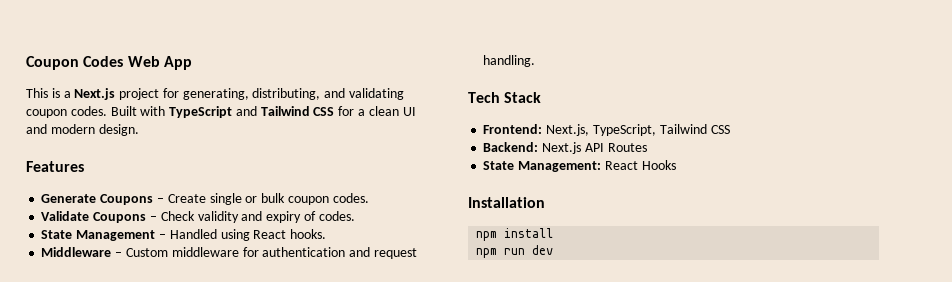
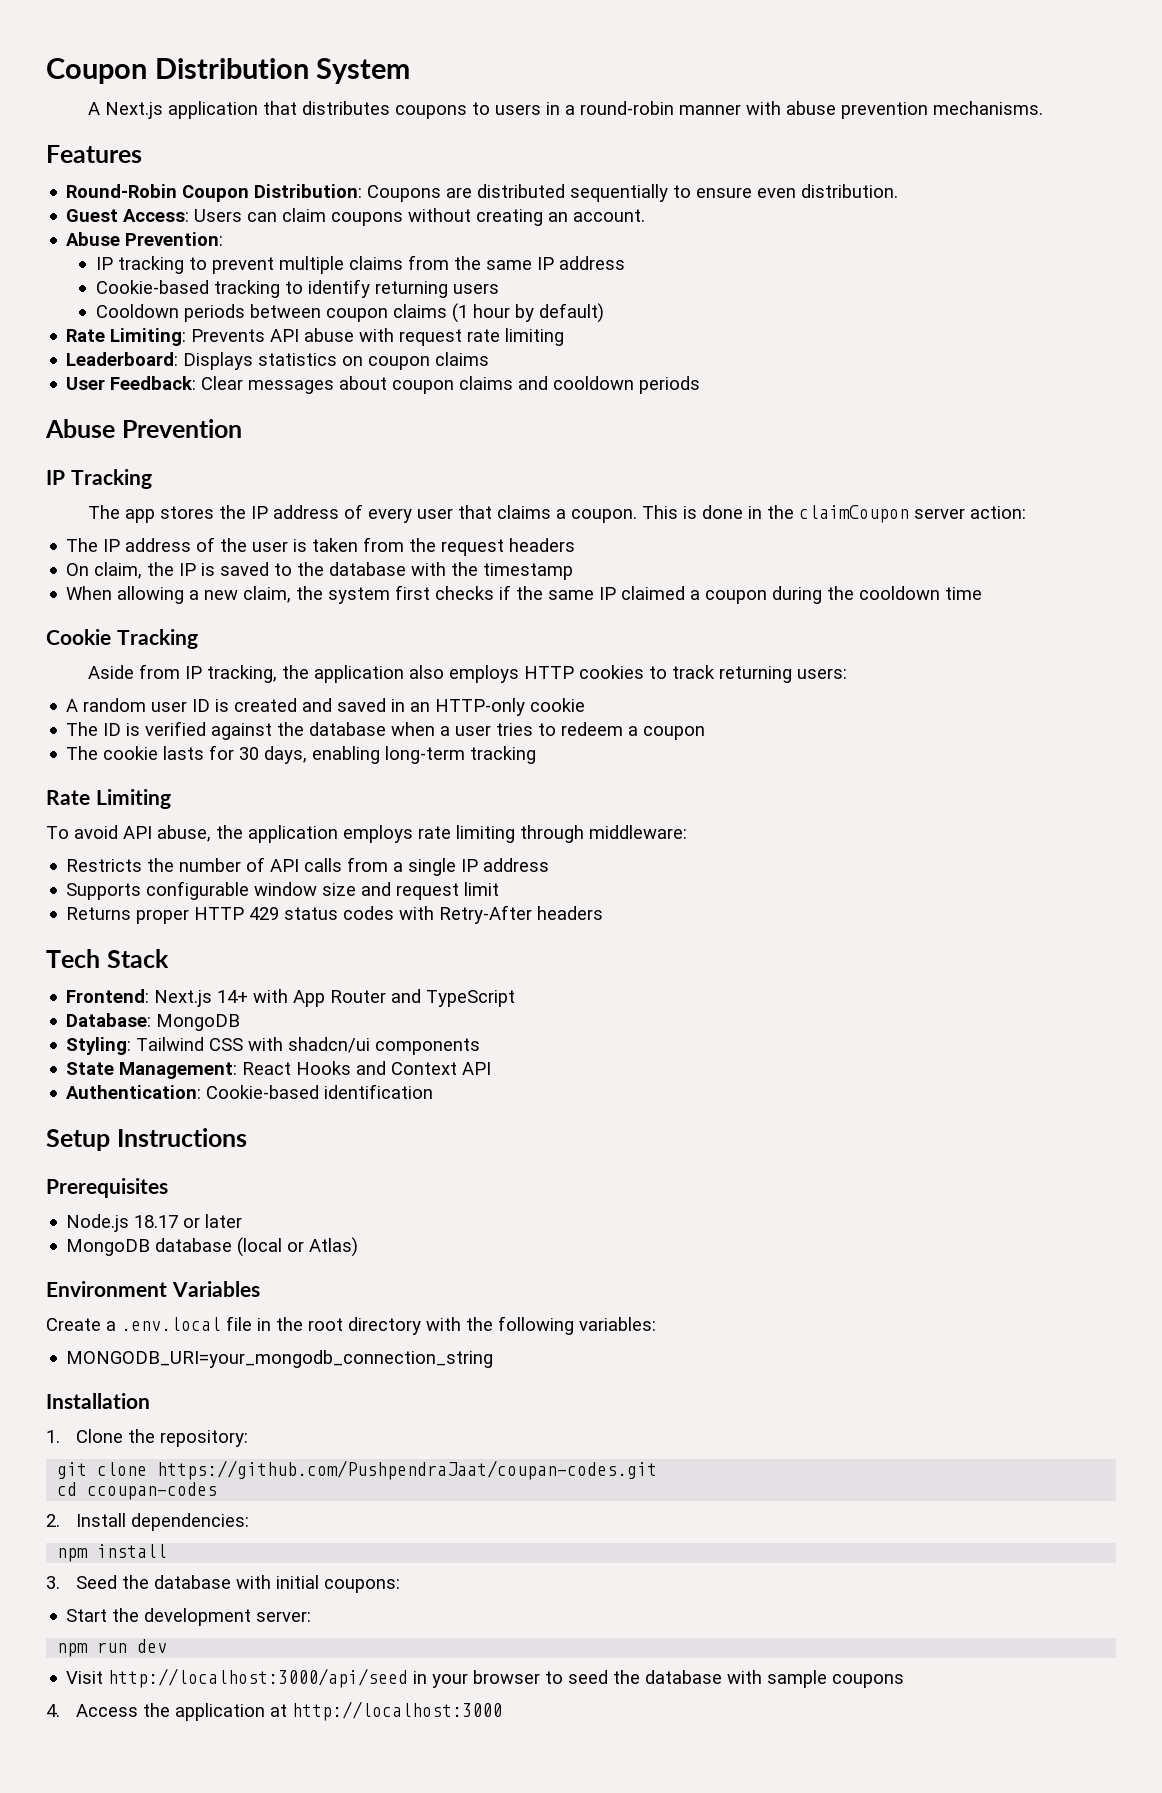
- Coupon Codes Web App
- This is a Next.js project for generating, distributing, and validating coupon codes. Built with TypeScript and Tailwind CSS for a clean UI and modern design.
+ Coupon Distribution System
+ A Next.js application that distributes coupons to users in a round-robin manner with abuse prevention mechanisms.
  Features
- Generate Coupons – Create single or bulk coupon codes.
- Validate Coupons – Check validity and expiry of codes.
- State Management – Handled using React hooks.
- Middleware – Custom middleware for authentication and request handling.
+ Round-Robin Coupon Distribution: Coupons are distributed sequentially to ensure even distribution.
+ Guest Access: Users can claim coupons without creating an account.
+ Abuse Prevention:
+ IP tracking to prevent multiple claims from the same IP address
+ Cookie-based tracking to identify returning users
+ Cooldown periods between coupon claims (1 hour by default)
+ Rate Limiting: Prevents API abuse with request rate limiting
+ Leaderboard: Displays statistics on coupon claims
+ User Feedback: Clear messages about coupon claims and cooldown periods
+ Abuse Prevention
+ IP Tracking
+ The app stores the IP address of every user that claims a coupon. This is done in the claimCoupon server action:
+ The IP address of the user is taken from the request headers
+ On claim, the IP is saved to the database with the timestamp
+ When allowing a new claim, the system first checks if the same IP claimed a coupon during the cooldown time
+ Cookie Tracking
+ Aside from IP tracking, the application also employs HTTP cookies to track returning users:
+ A random user ID is created and saved in an HTTP-only cookie
+ The ID is verified against the database when a user tries to redeem a coupon
+ The cookie lasts for 30 days, enabling long-term tracking
+ Rate Limiting
+ To avoid API abuse, the application employs rate limiting through middleware:
+ Restricts the number of API calls from a single IP address
+ Supports configurable window size and request limit
+ Returns proper HTTP 429 status codes with Retry-After headers
  Tech Stack
- Frontend: Next.js, TypeScript, Tailwind CSS
- Backend: Next.js API Routes
- State Management: React Hooks
+ Frontend: Next.js 14+ with App Router and TypeScript
+ Database: MongoDB
+ Styling: Tailwind CSS with shadcn/ui components
+ State Management: React Hooks and Context API
+ Authentication: Cookie-based identification
+ Setup Instructions
+ Prerequisites
+ Node.js 18.17 or later
+ MongoDB database (local or Atlas)
+ Environment Variables
+ Create a .env.local file in the root directory with the following variables:
+ MONGODB_URI=your_mongodb_connection_string
  Installation
+ 1. Clone the repository:
+ git clone https://github.com/PushpendraJaat/coupan-codes.git
+ cd ccoupan-codes
+ 2. Install dependencies:
  npm install
+ 3. Seed the database with initial coupons:
+ Start the development server:
  npm run dev
+ Visit http://localhost:3000/api/seed in your browser to seed the database with sample coupons
+ 4. Access the application at http://localhost:3000

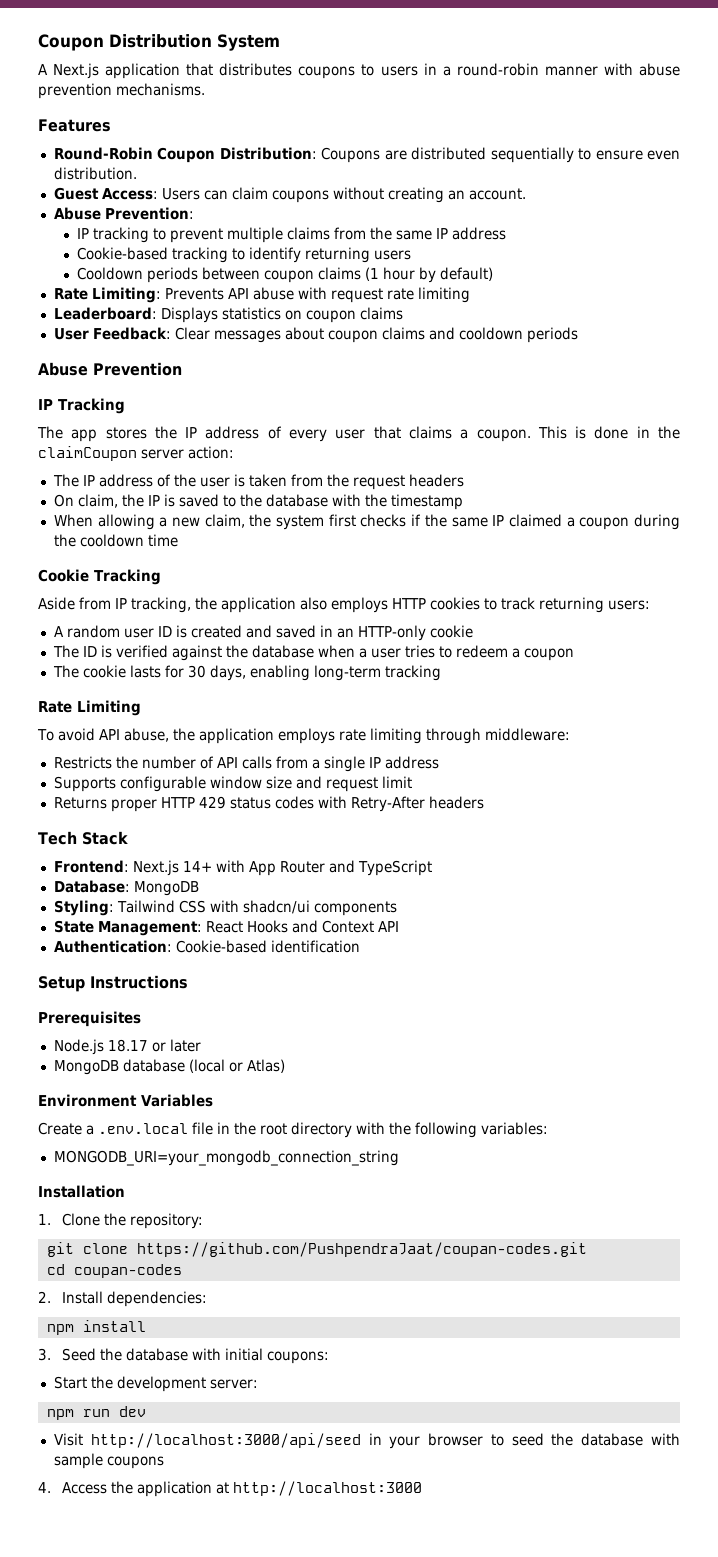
- cd ccoupan-codes
+ cd coupan-codes

